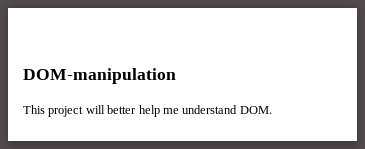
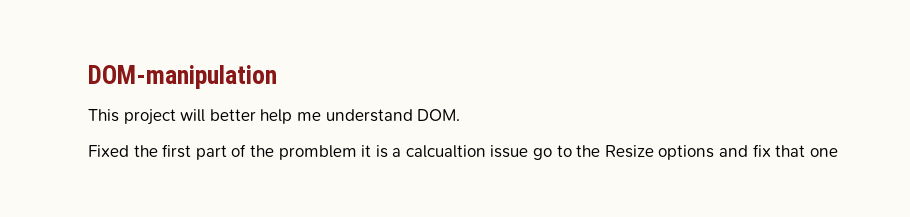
+ Fixed the first part of the promblem it is a calcualtion issue go to the Resize options and fix that one

